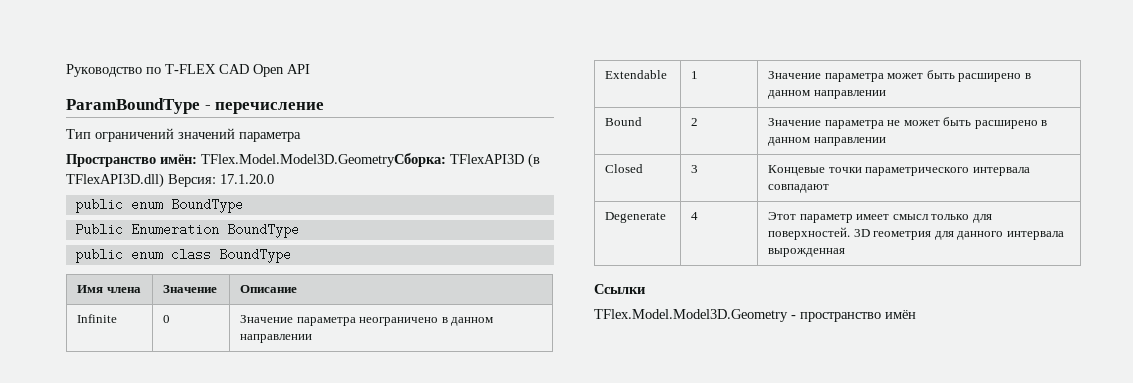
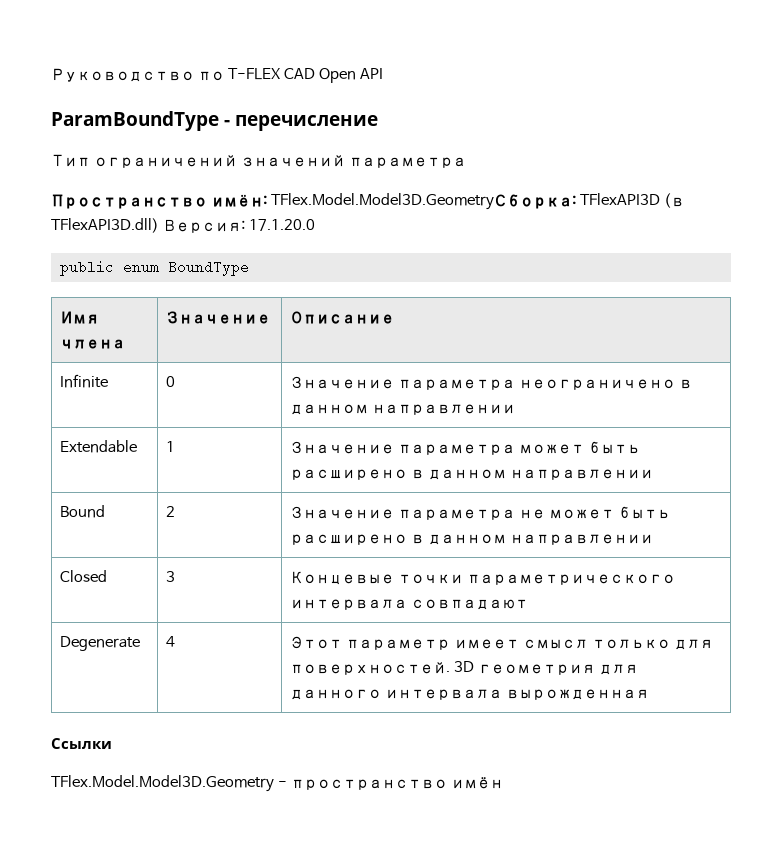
- Public Enumeration BoundType
- public enum class BoundType

